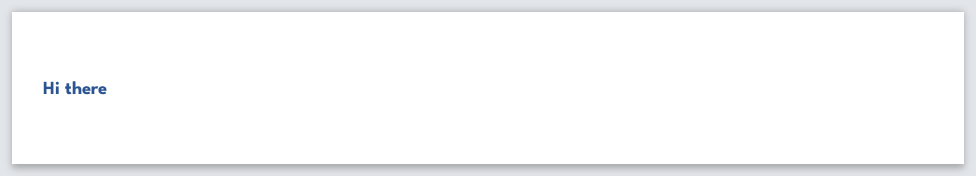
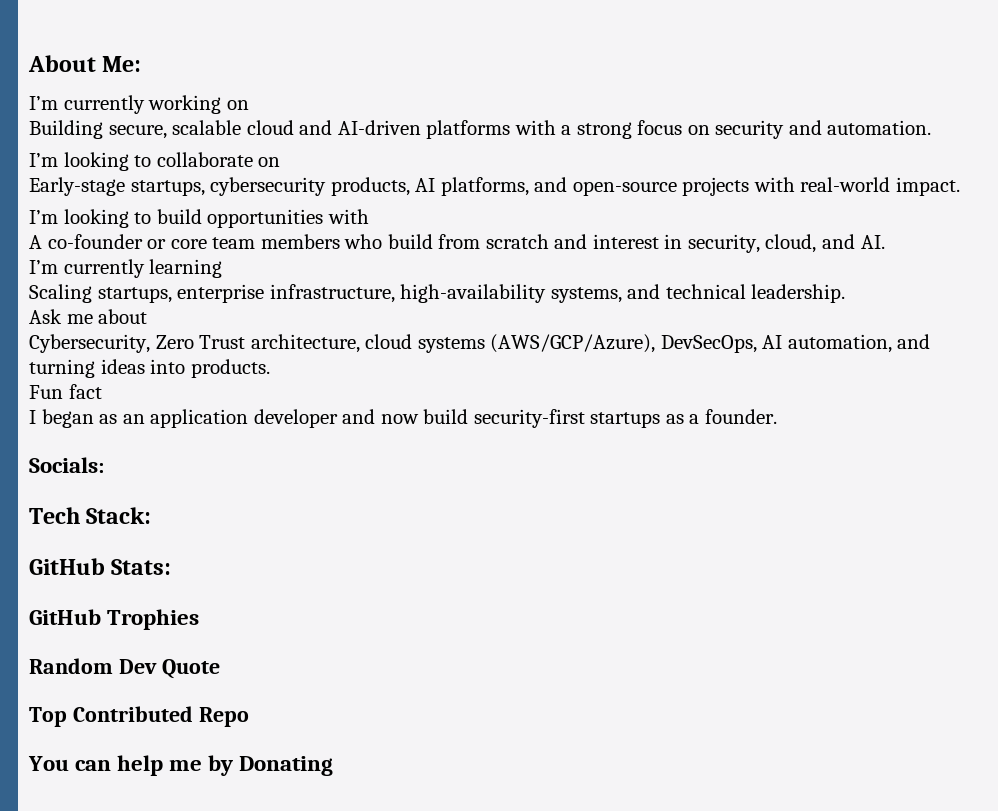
- Hi there
+ About Me:
+ I’m currently working on
+ Building secure, scalable cloud and AI-driven platforms with a strong focus on security and automation.
+ I’m looking to collaborate on
+ Early-stage startups, cybersecurity products, AI platforms, and open-source projects with real-world impact.
+ I’m looking to build opportunities with
+ A co-founder or core team members who build from scratch and interest in security, cloud, and AI.
+ I’m currently learning
+ Scaling startups, enterprise infrastructure, high-availability systems, and technical leadership.
+ Ask me about
+ Cybersecurity, Zero Trust architecture, cloud systems (AWS/GCP/Azure), DevSecOps, AI automation, and turning ideas into products.
+ Fun fact
+ I began as an application developer and now build security-first startups as a founder.
+ Socials:
+ Tech Stack:
+ GitHub Stats:
+ GitHub Trophies
+ Random Dev Quote
+ Top Contributed Repo
+ You can help me by Donating

